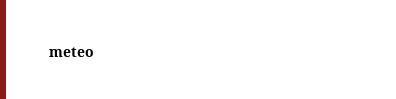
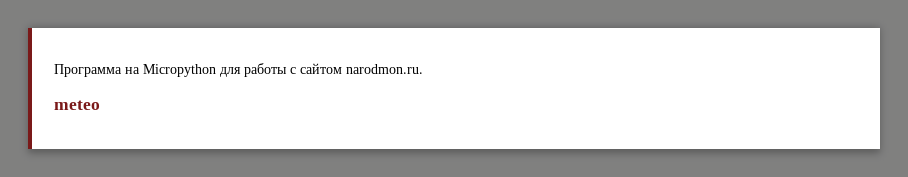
+ Программа на Micropython для работы с сайтом narodmon.ru.

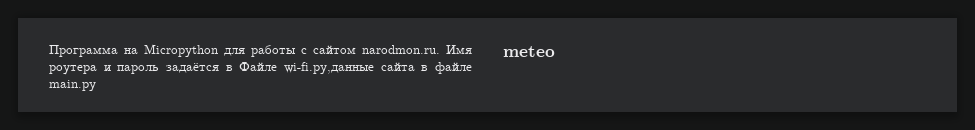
- Программа на Micropython для работы с сайтом narodmon.ru.
+ Программа на Micropython для работы с сайтом narodmon.ru. Имя роутера и пароль задаётся в Файле wi-fi.py,данные сайта в файле main.py

